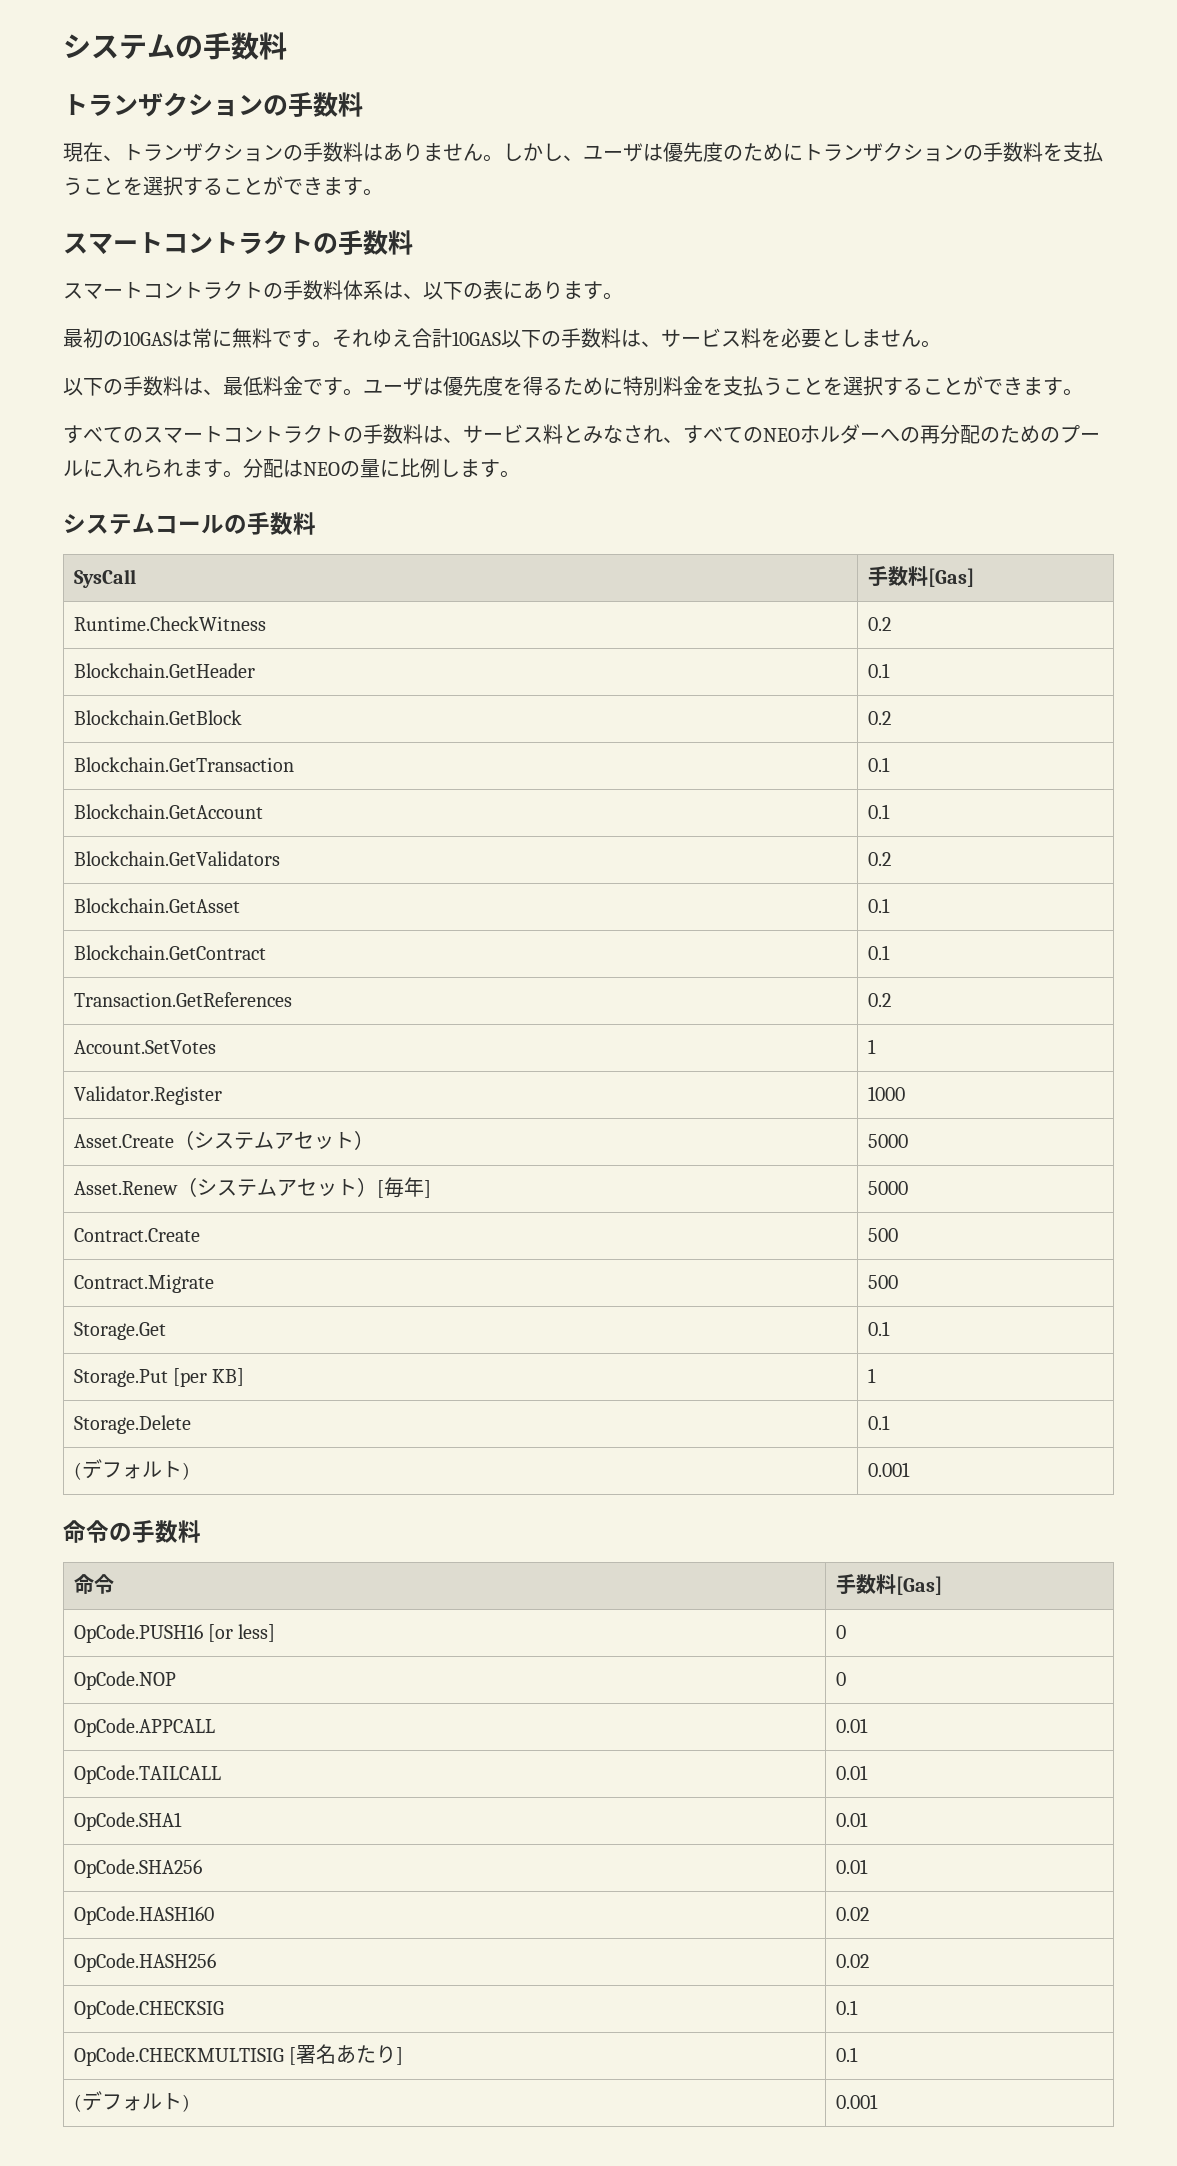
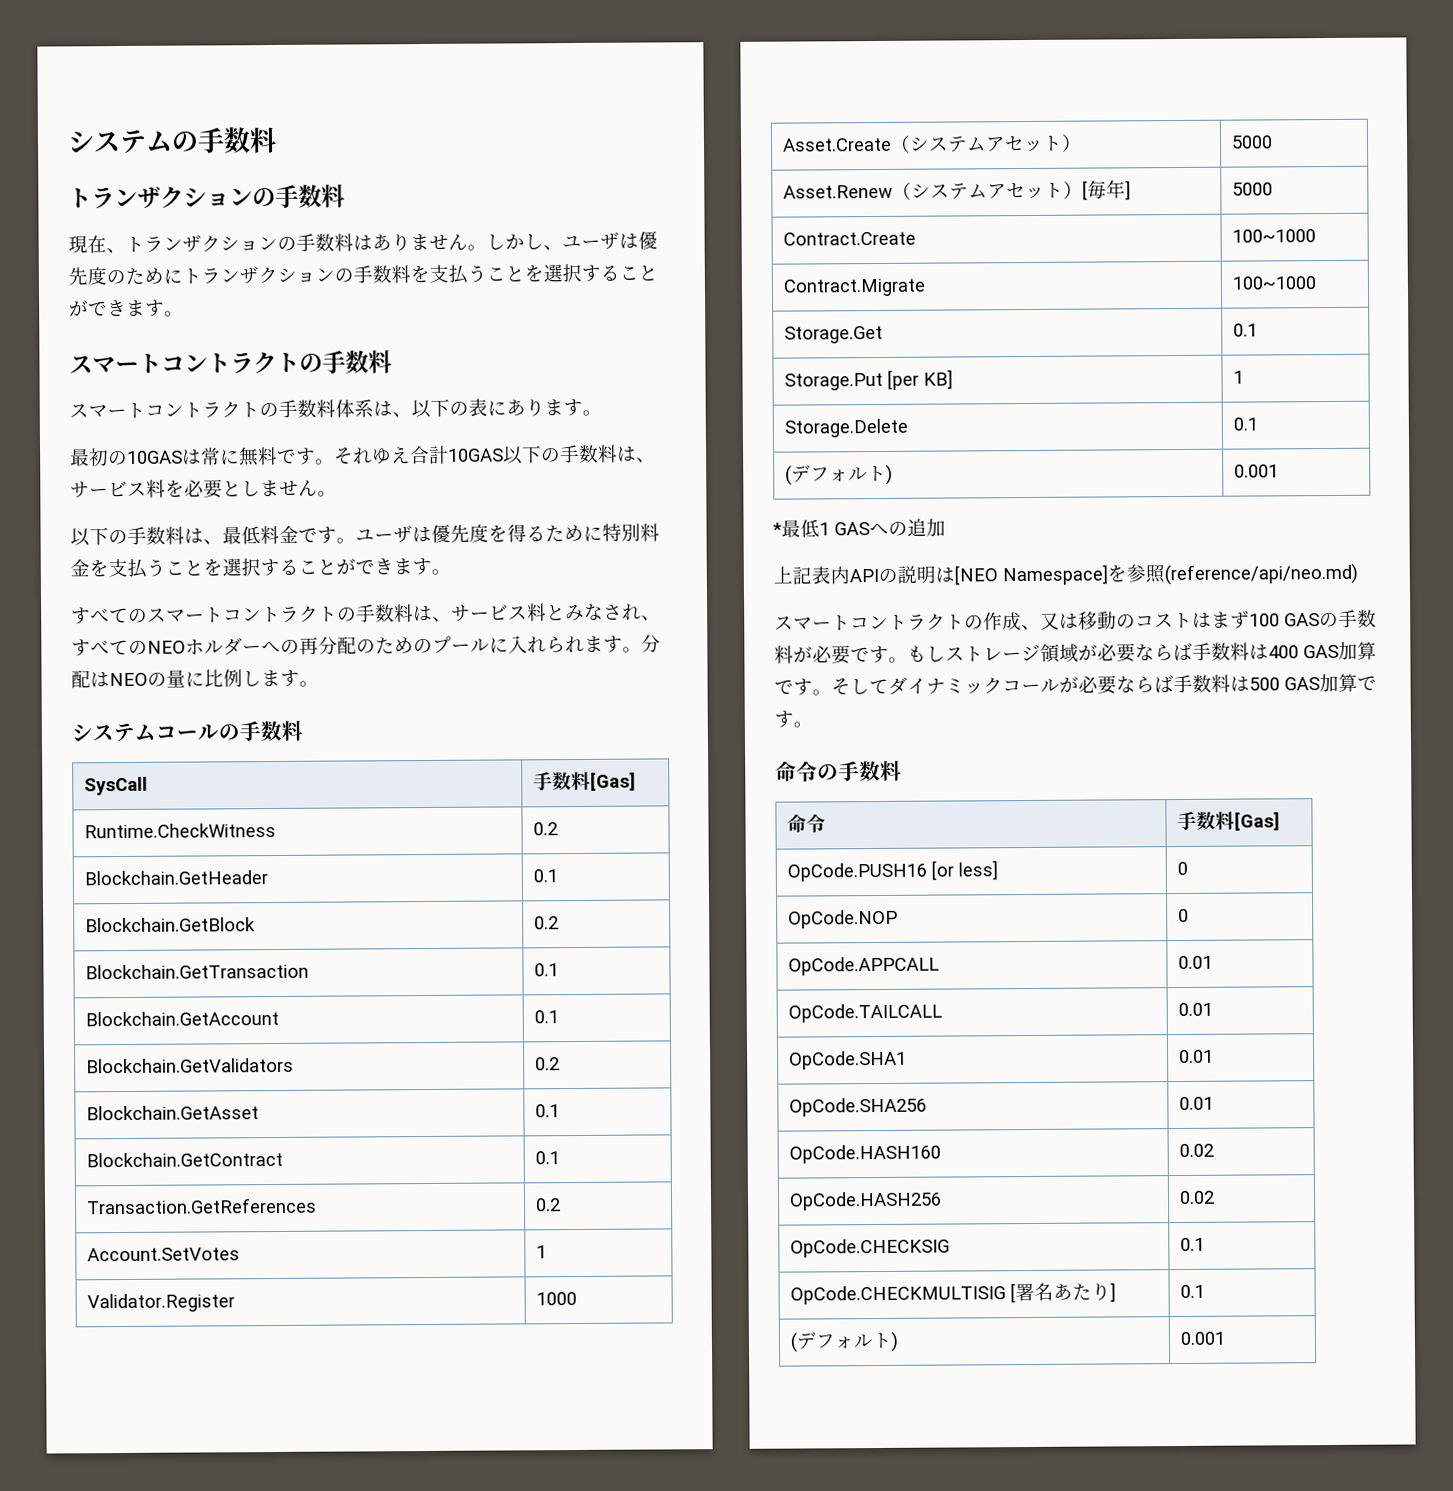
- Contract.Create | 500
+ Contract.Create | 100~1000
- Contract.Migrate | 500
+ Contract.Migrate | 100~1000
+ *最低1 GASへの追加
+ 上記表内APIの説明は[NEO Namespace]を参照(reference/api/neo.md)
+ スマートコントラクトの作成、又は移動のコストはまず100 GASの手数料が必要です。もしストレージ領域が必要ならば手数料は400 GAS加算です。そしてダイナミックコールが必要ならば手数料は500 GAS加算です。

